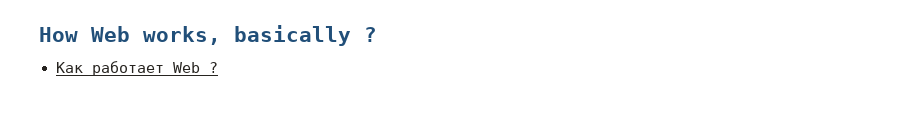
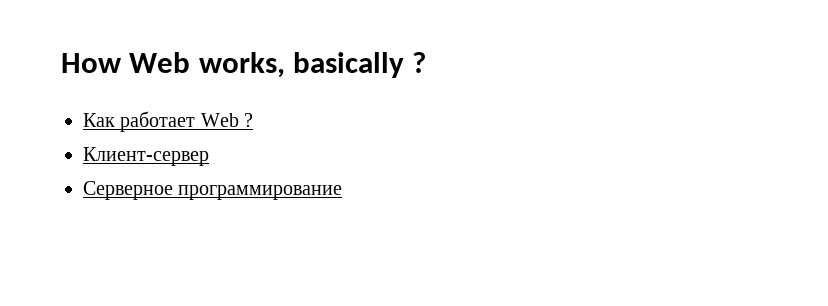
+ Клиент-сервер
+ Серверное программирование

